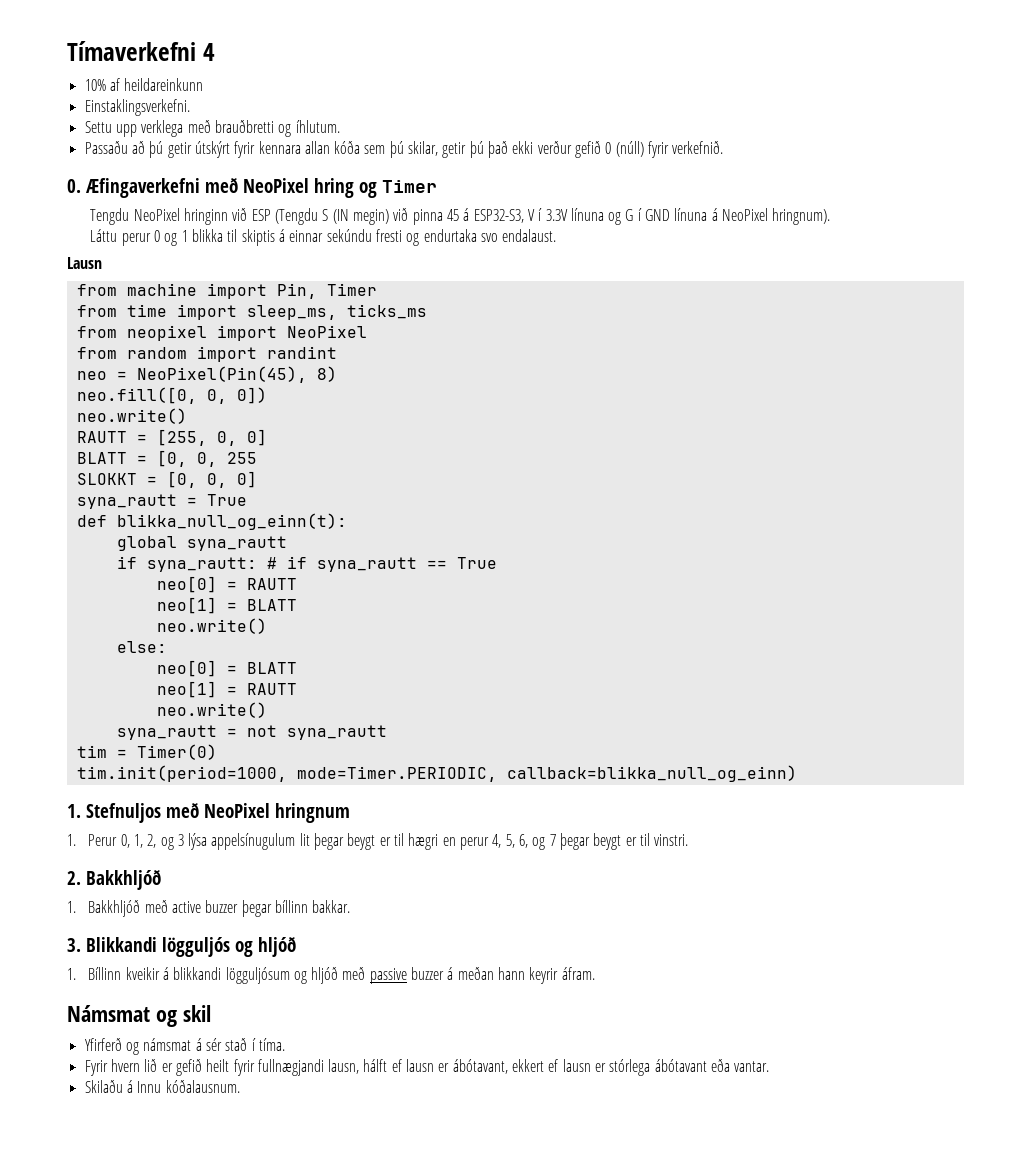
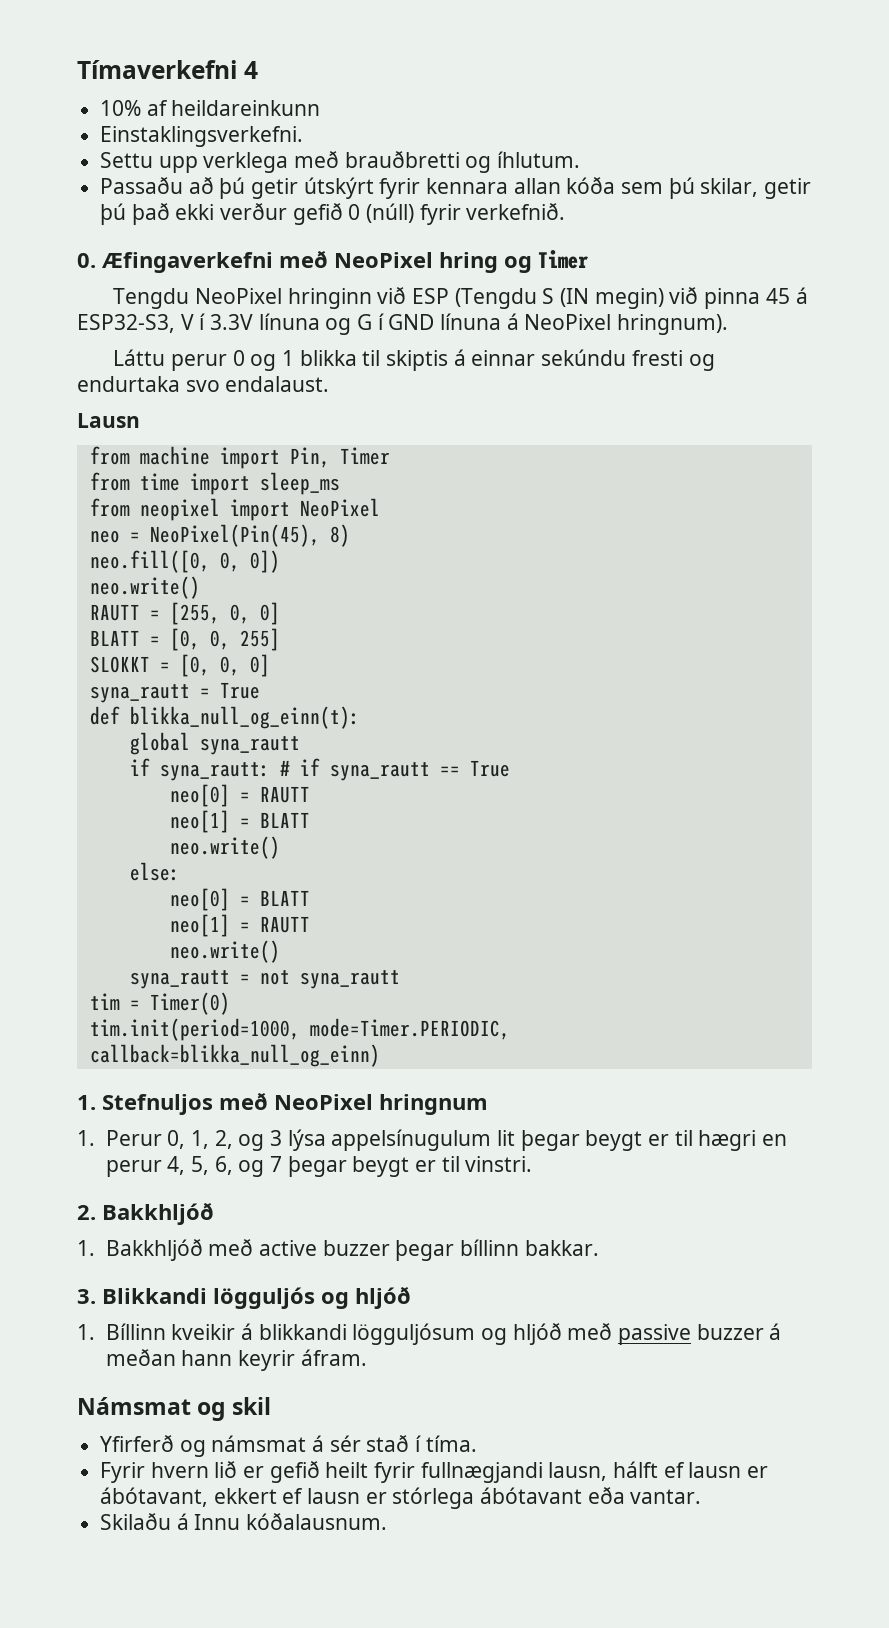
- from time import sleep_ms, ticks_ms
+ from time import sleep_ms
- from random import randint
- BLATT = [0, 0, 255
+ BLATT = [0, 0, 255]

